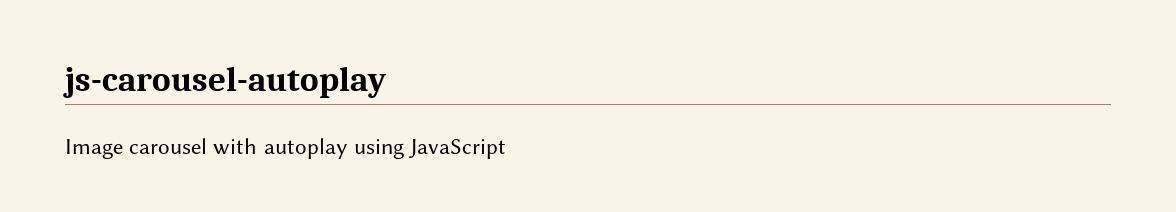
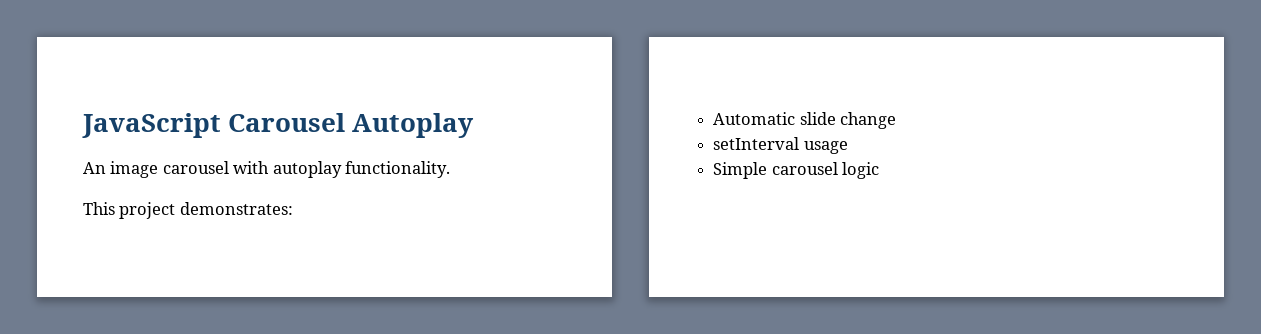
- js-carousel-autoplay
- Image carousel with autoplay using JavaScript
+ JavaScript Carousel Autoplay
+ An image carousel with autoplay functionality.
+ This project demonstrates:
+ Automatic slide change
+ setInterval usage
+ Simple carousel logic

